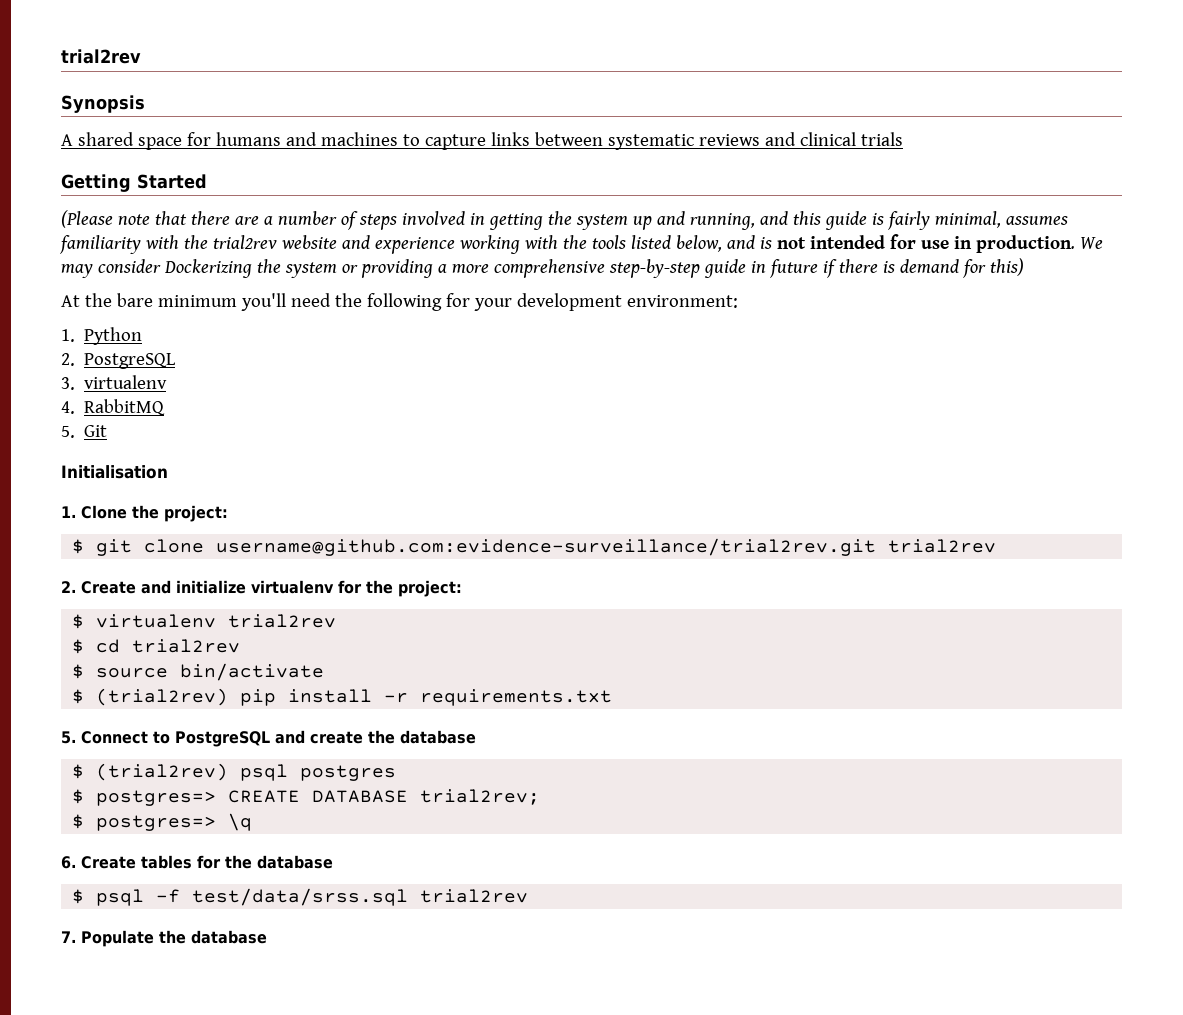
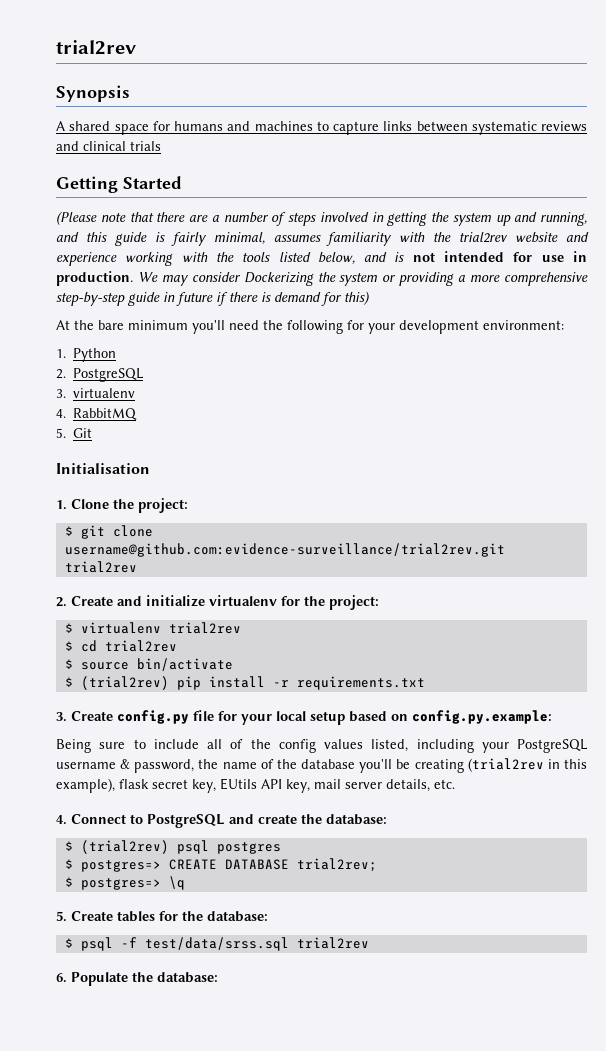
- 5. Connect to PostgreSQL and create the database
+ 3. Create config.py file for your local setup based on config.py.example:
+ Being sure to include all of the config values listed, including your PostgreSQL username & password, the name of the database you'll be creating (trial2rev in this example), flask secret key, EUtils API key, mail server details, etc.
+ 4. Connect to PostgreSQL and create the database:
- 6. Create tables for the database
+ 5. Create tables for the database:
- 7. Populate the database
+ 6. Populate the database:

